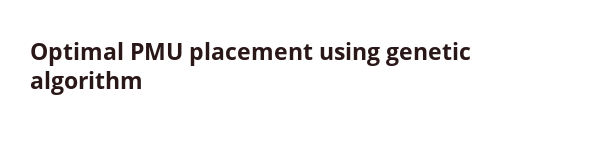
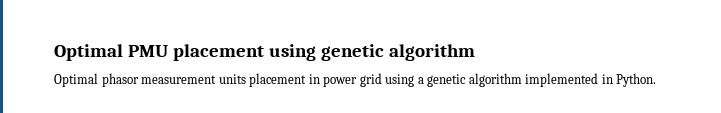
+ Optimal phasor measurement units placement in power grid using a genetic algorithm implemented in Python.

